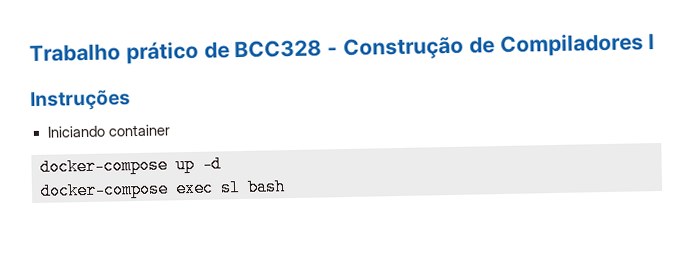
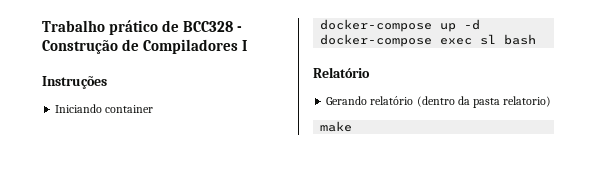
+ Relatório
+ Gerando relatório (dentro da pasta relatorio)
+ make

